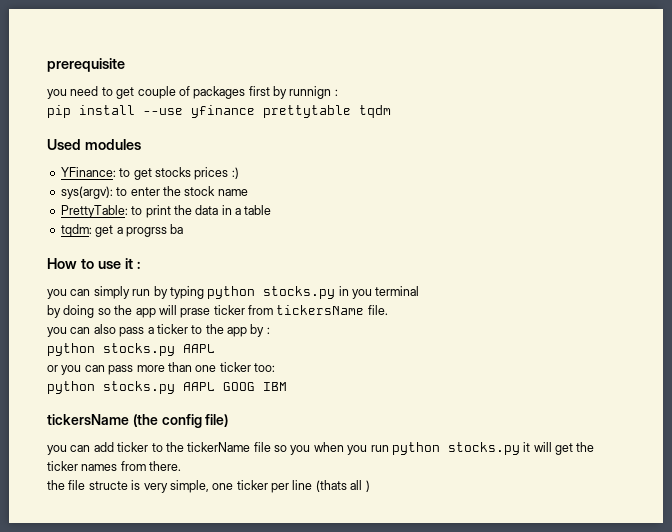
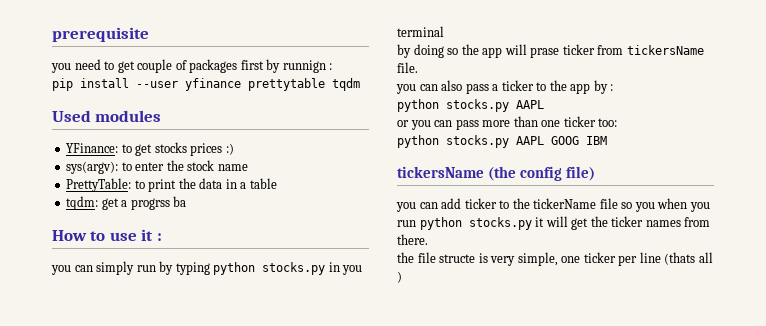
- pip install --use yfinance prettytable tqdm
+ pip install --user yfinance prettytable tqdm

